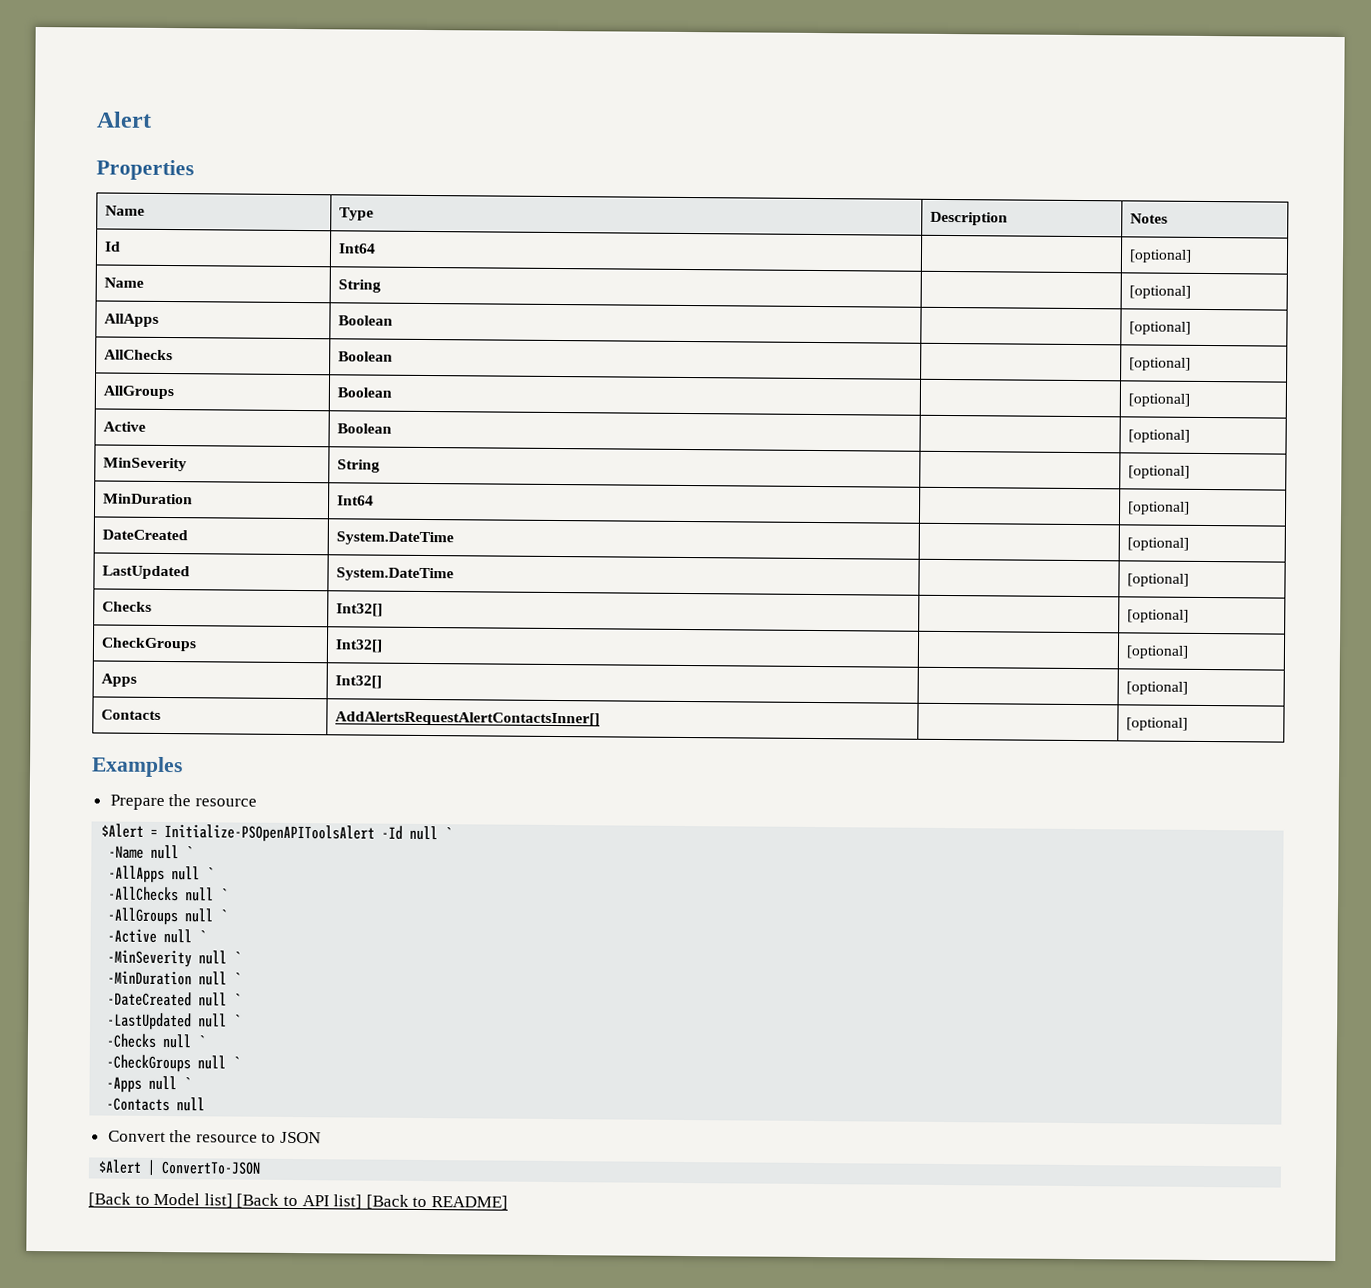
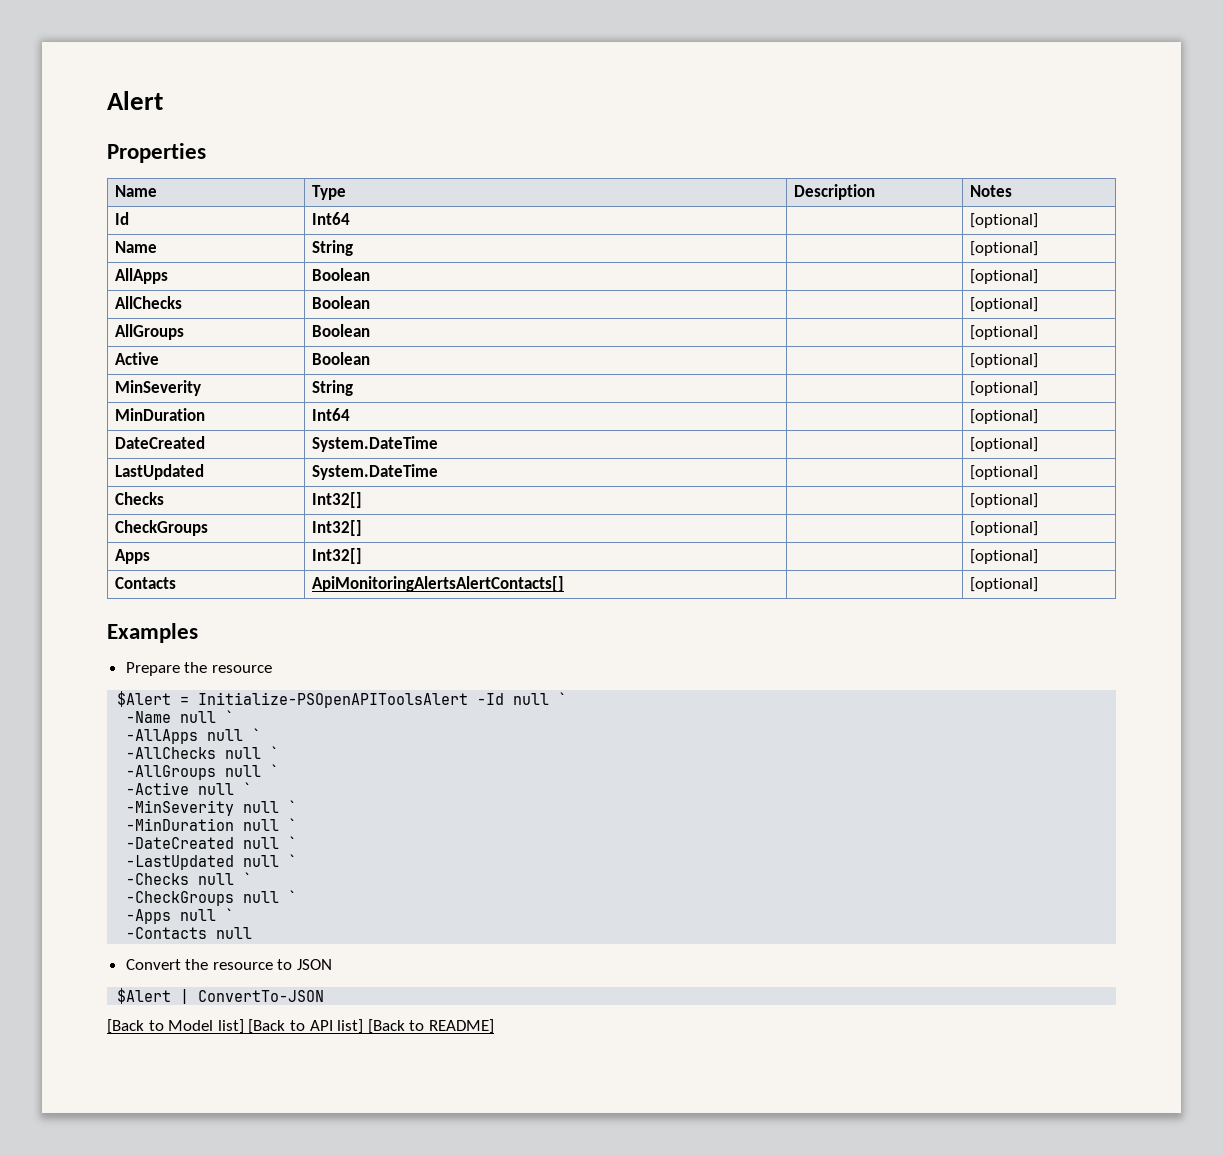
- Contacts | AddAlertsRequestAlertContactsInner[] | | [optional]
+ Contacts | ApiMonitoringAlertsAlertContacts[] | | [optional]

